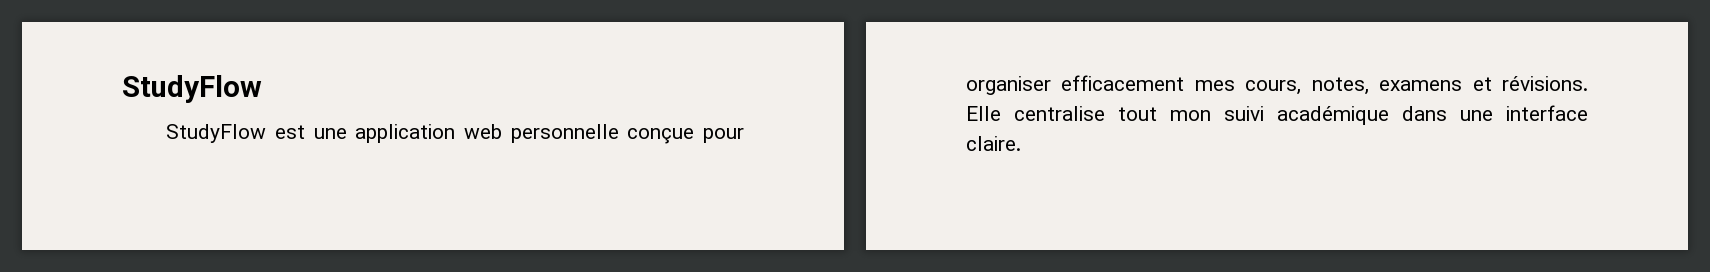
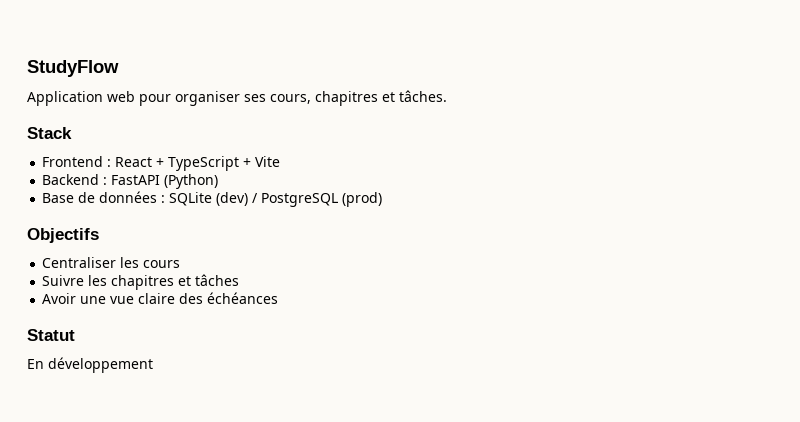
- StudyFlow est une application web personnelle conçue pour organiser efficacement mes cours, notes, examens et révisions. Elle centralise tout mon suivi académique dans une interface claire.
+ Application web pour organiser ses cours, chapitres et tâches.
+ Stack
+ Frontend : React + TypeScript + Vite
+ Backend : FastAPI (Python)
+ Base de données : SQLite (dev) / PostgreSQL (prod)
+ Objectifs
+ Centraliser les cours
+ Suivre les chapitres et tâches
+ Avoir une vue claire des échéances
+ Statut
+ En développement

